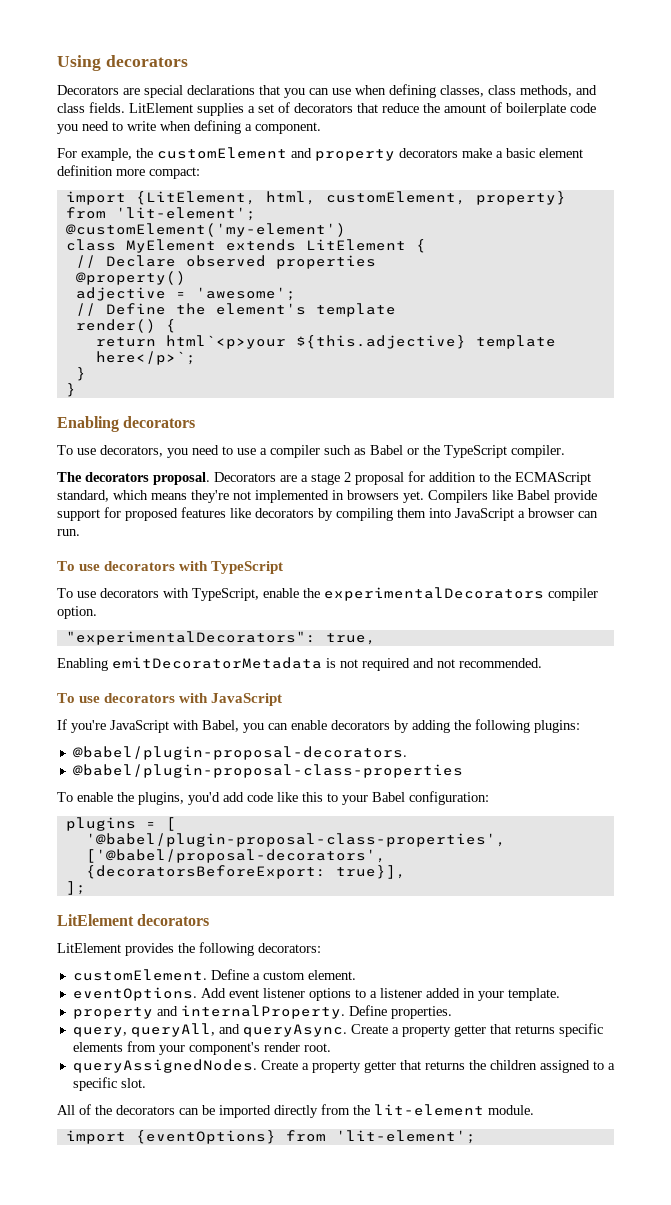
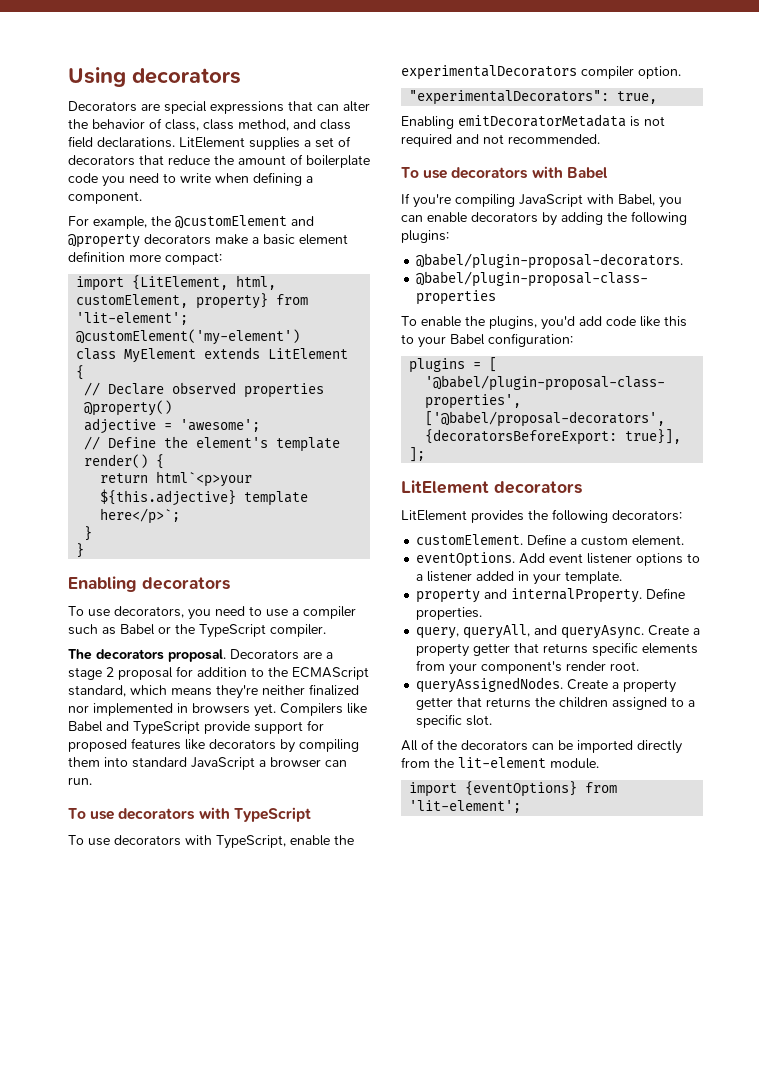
- Decorators are special declarations that you can use when defining classes, class methods, and class fields.
+ Decorators are special expressions that can alter the behavior of class, class method, and class field declarations.
- For example, the customElement and property decorators make a basic element definition more compact:
+ For example, the @customElement and @property decorators make a basic element definition more compact:
- Decorators are a stage 2 proposal for addition to the ECMAScript standard, which means they're not implemented in browsers yet.
+ Decorators are a stage 2 proposal for addition to the ECMAScript standard, which means they're neither finalized nor implemented in browsers yet.
- Compilers like Babel provide support for proposed features like decorators by compiling them into JavaScript a browser can run.
+ Compilers like Babel and TypeScript provide support for proposed features like decorators by compiling them into standard JavaScript a browser can run.
- To use decorators with JavaScript
+ To use decorators with Babel
- If you're JavaScript with Babel, you can enable decorators by adding the following plugins:
+ If you're compiling JavaScript with Babel, you can enable decorators by adding the following plugins:

